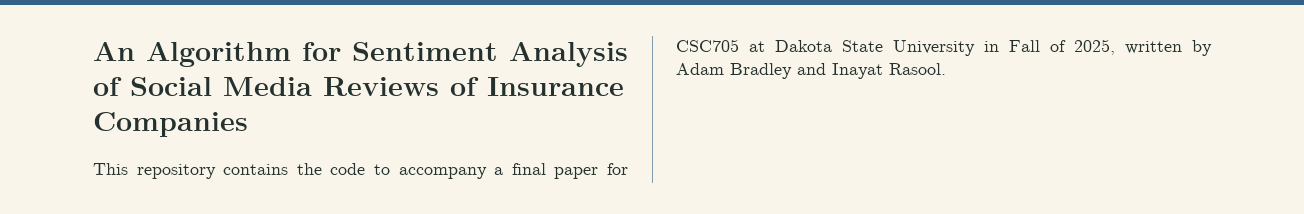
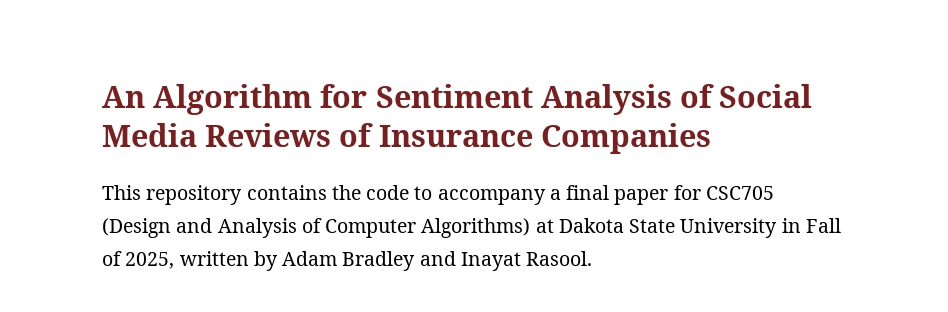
- This repository contains the code to accompany a final paper for CSC705 at Dakota State University in Fall of 2025, written by Adam Bradley and Inayat Rasool.
+ This repository contains the code to accompany a final paper for CSC705 (Design and Analysis of Computer Algorithms) at Dakota State University in Fall of 2025, written by Adam Bradley and Inayat Rasool.

